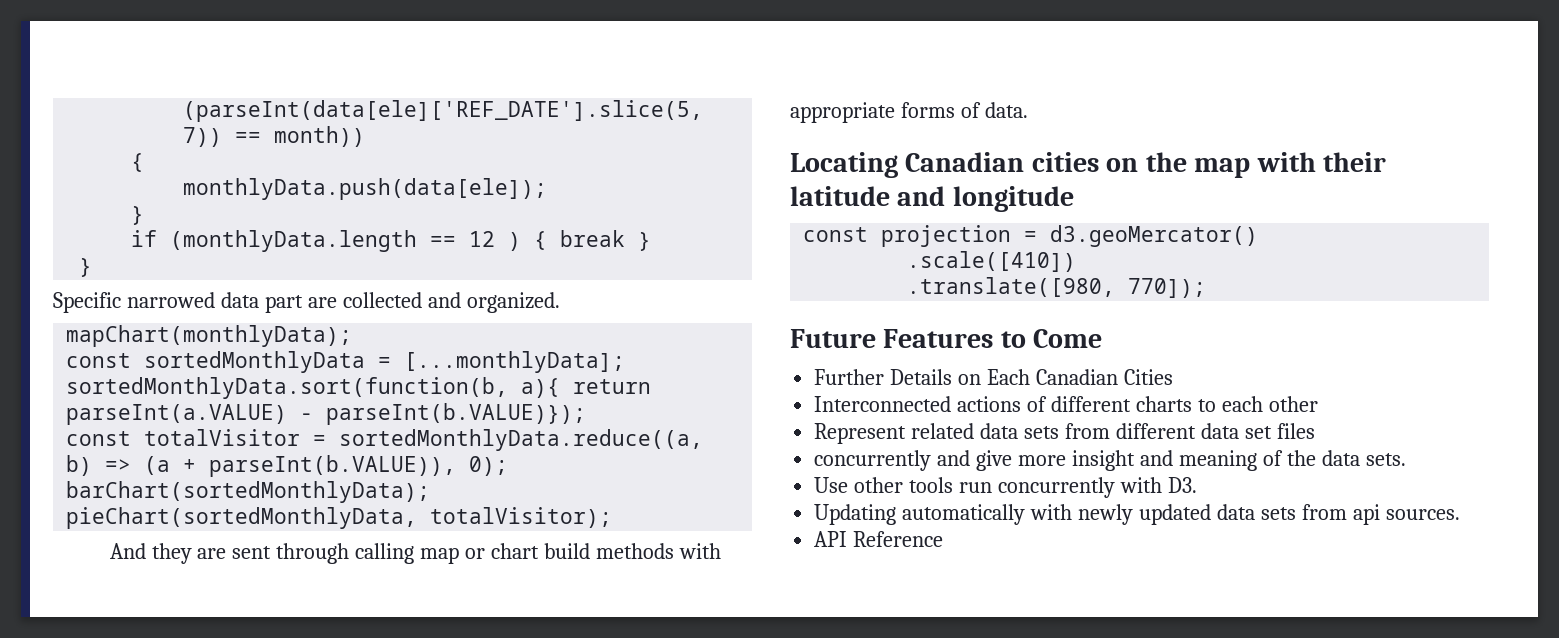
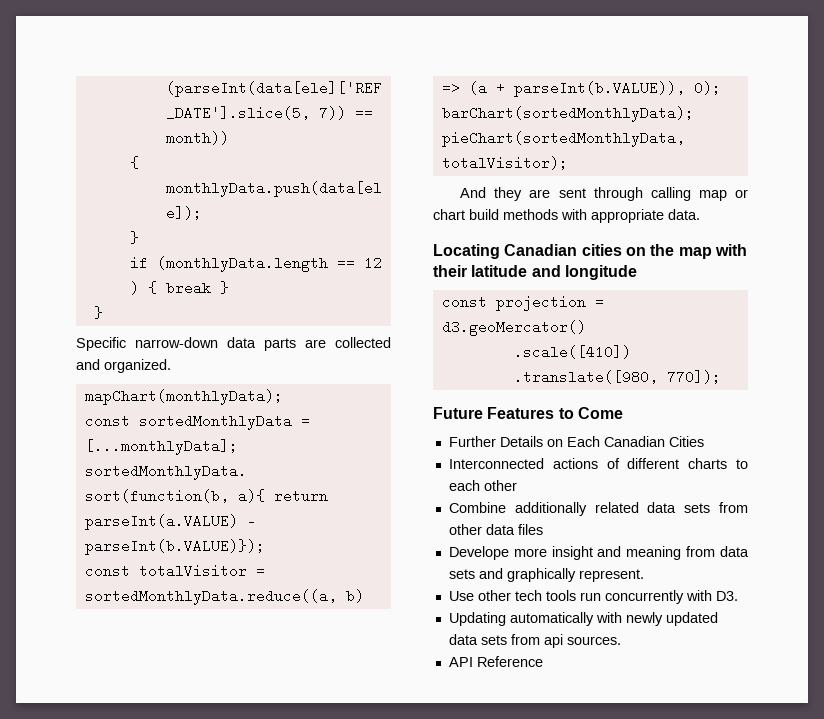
- Specific narrowed data part are collected and organized.
+ Specific narrow-down data parts are collected and organized.
- And they are sent through calling map or chart build methods with appropriate forms of data.
+ And they are sent through calling map or chart build methods with appropriate data.
- Represent related data sets from different data set files
- concurrently and give more insight and meaning of the data sets.
+ Combine additionally related data sets from other data files
+ Develope more insight and meaning from data sets and graphically represent.
- Use other tools run concurrently with D3.
+ Use other tech tools run concurrently with D3.

